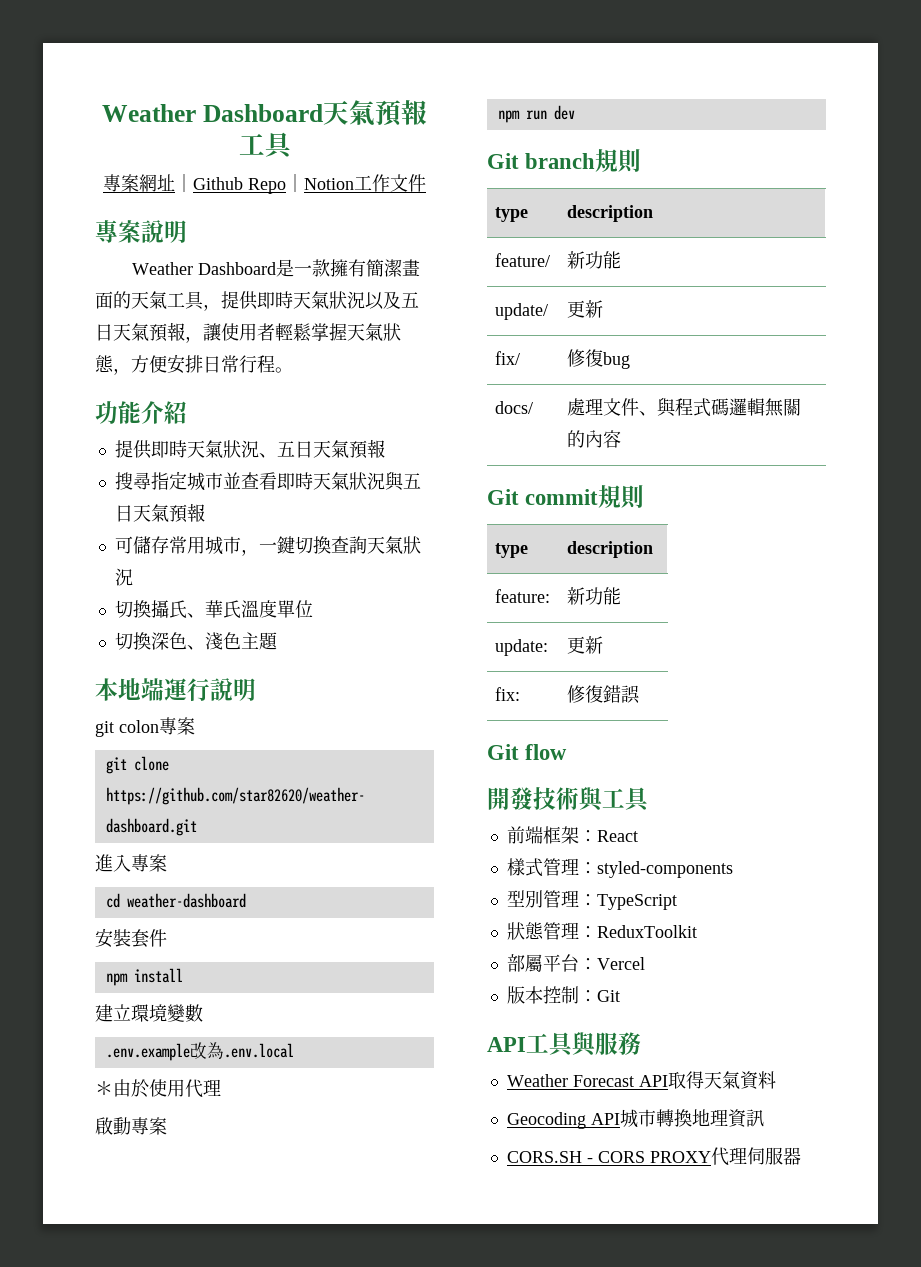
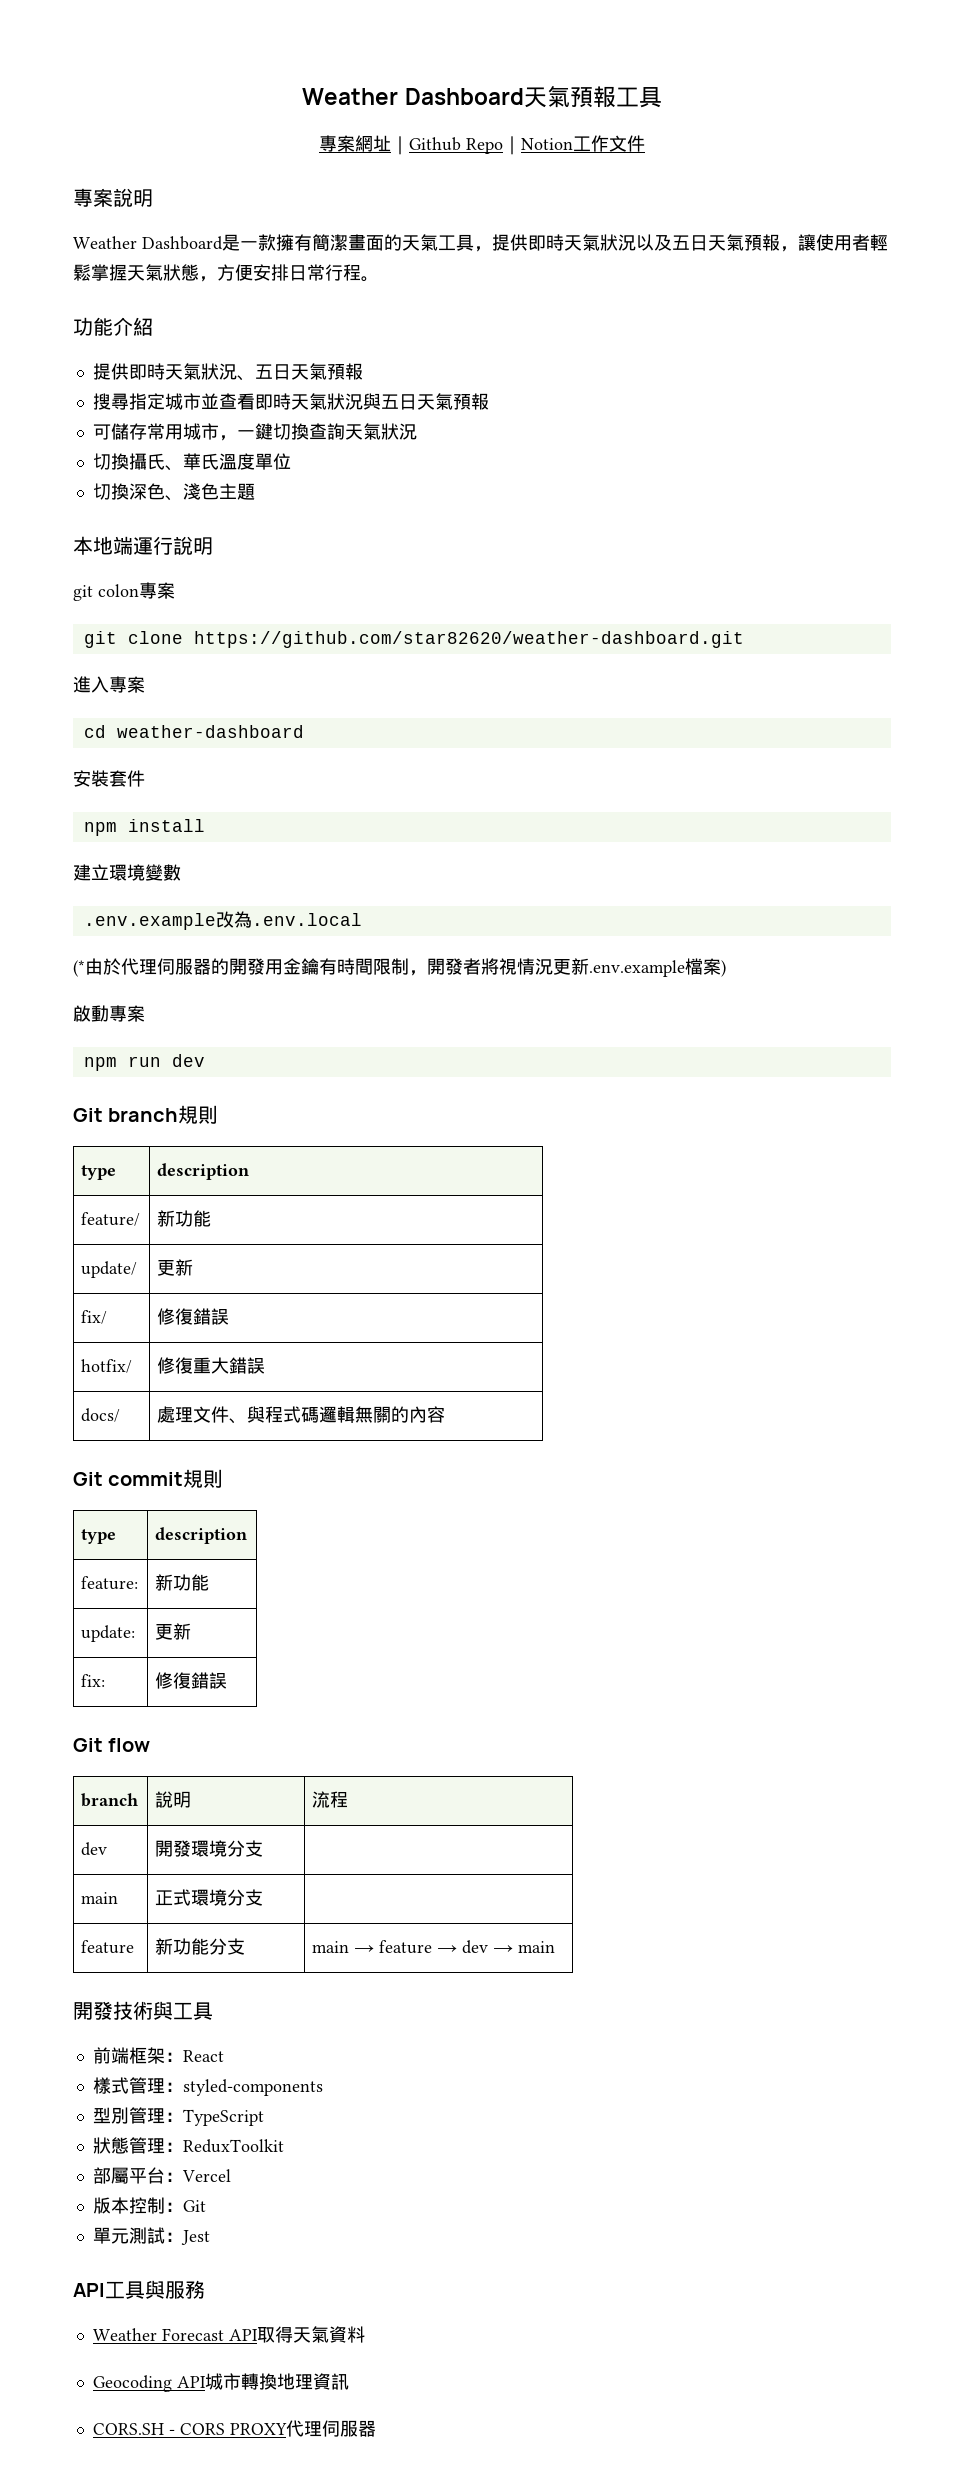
- ＊由於使用代理
+ (*由於代理伺服器的開發用金鑰有時間限制，開發者將視情況更新.env.example檔案)
- fix/ | 修復bug
+ fix/ | 修復錯誤
+ hotfix/ | 修復重大錯誤
+ branch | 說明 | 流程
+ dev | 開發環境分支 |
+ main | 正式環境分支 |
+ feature | 新功能分支 | main → feature → dev → main
+ 單元測試：Jest

